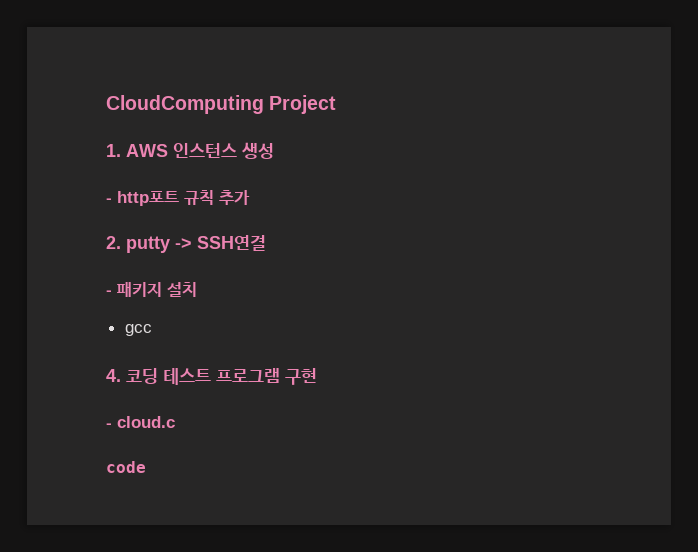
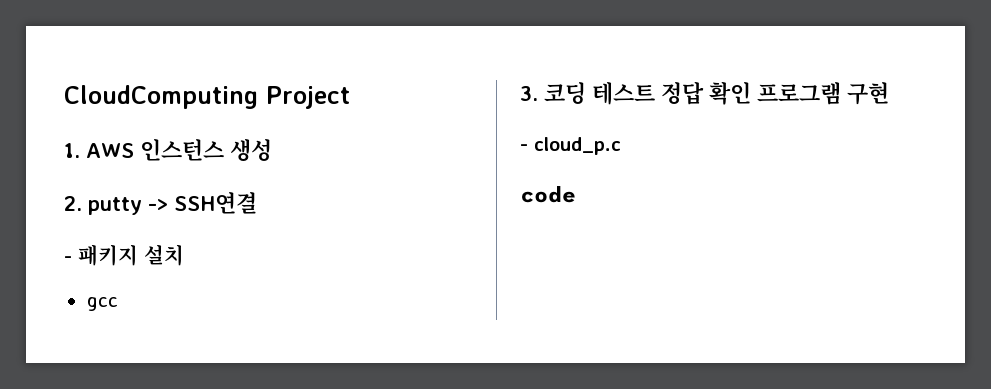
- - http포트 규칙 추가
- 4. 코딩 테스트 프로그램 구현
+ 3. 코딩 테스트 정답 확인 프로그램 구현
- - cloud.c
+ - cloud_p.c

